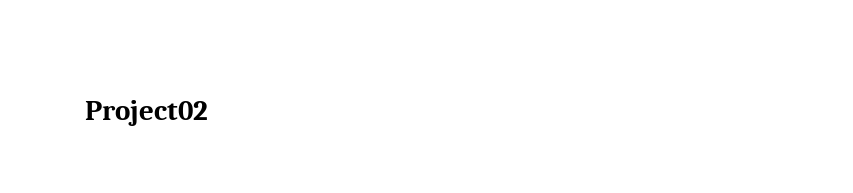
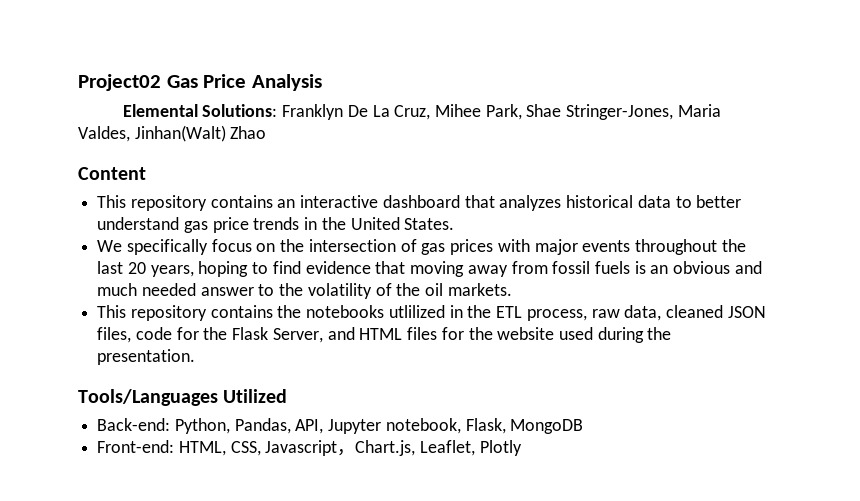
- Project02
+ Project02 Gas Price Analysis
+ Elemental Solutions: Franklyn De La Cruz, Mihee Park, Shae Stringer-Jones, Maria Valdes, Jinhan(Walt) Zhao
+ Content
+ This repository contains an interactive dashboard that analyzes historical data to better understand gas price trends in the United States.
+ We specifically focus on the intersection of gas prices with major events throughout the last 20 years, hoping to find evidence that moving away from fossil fuels is an obvious and much needed answer to the volatility of the oil markets.
+ This repository contains the notebooks utlilized in the ETL process, raw data, cleaned JSON files, code for the Flask Server, and HTML files for the website used during the presentation.
+ Tools/Languages Utilized
+ Back-end: Python, Pandas, API, Jupyter notebook, Flask, MongoDB
+ Front-end: HTML, CSS, Javascript，Chart.js, Leaflet, Plotly

